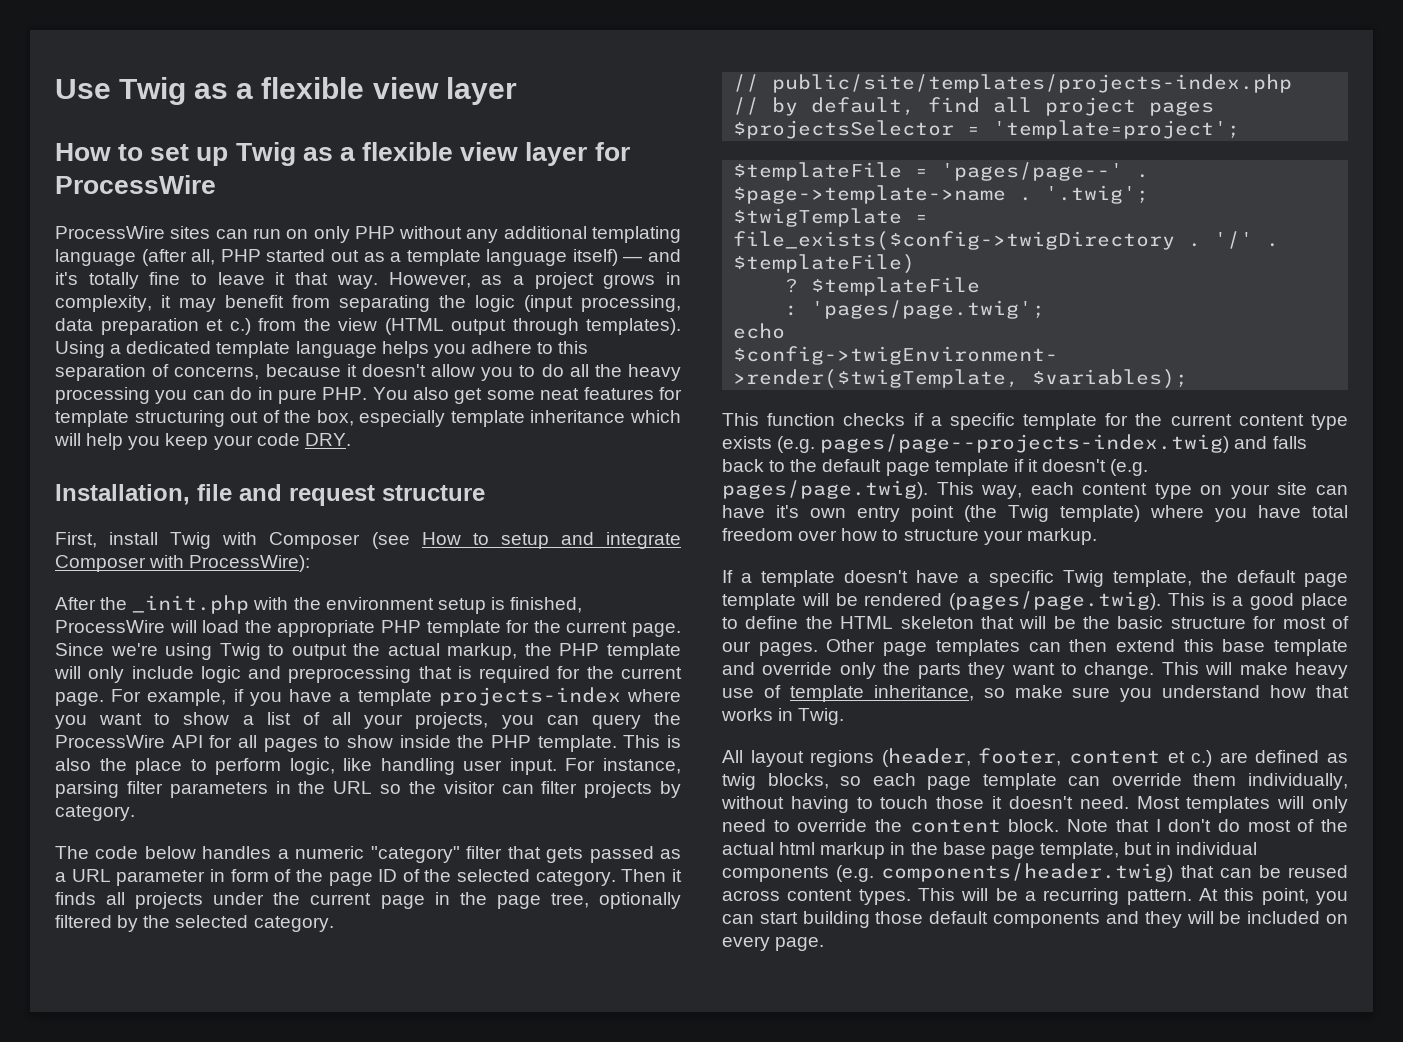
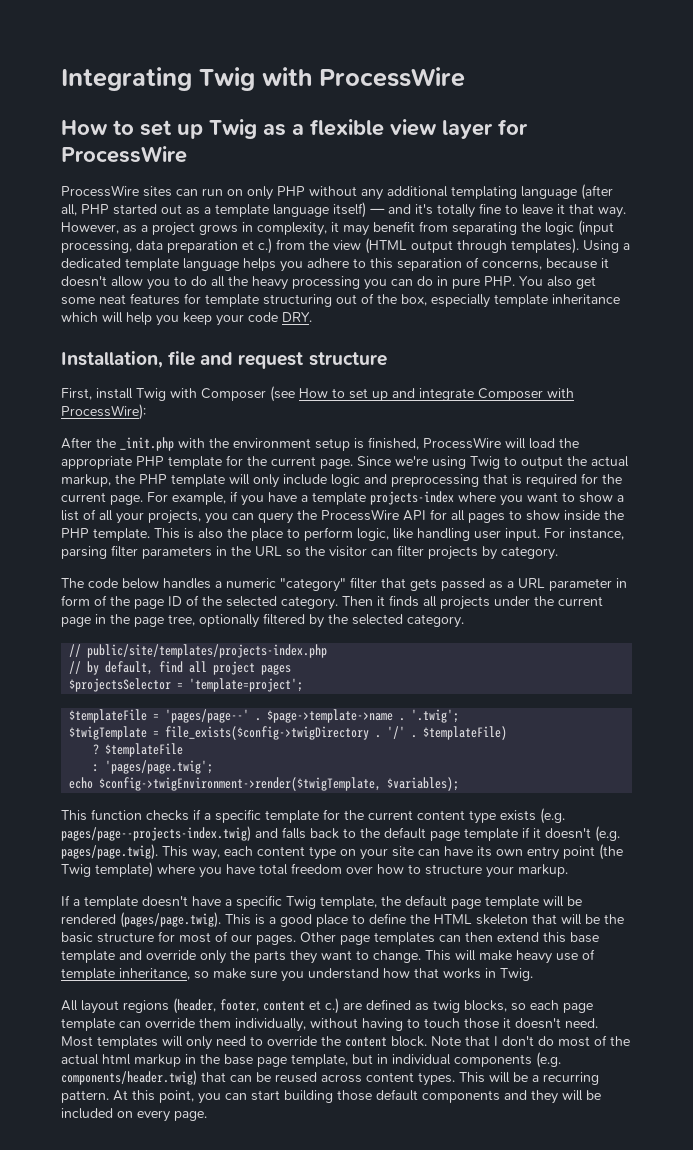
- Use Twig as a flexible view layer
+ Integrating Twig with ProcessWire
- First, install Twig with Composer (see How to setup and integrate Composer with ProcessWire):
+ First, install Twig with Composer (see How to set up and integrate Composer with ProcessWire):
- This function checks if a specific template for the current content type exists (e.g. pages/page--projects-index.twig) and falls back to the default page template if it doesn't (e.g. pages/page.twig). This way, each content type on your site can have it's own entry point (the Twig template) where you have total freedom over how to structure your markup.
+ This function checks if a specific template for the current content type exists (e.g. pages/page--projects-index.twig) and falls back to the default page template if it doesn't (e.g. pages/page.twig). This way, each content type on your site can have its own entry point (the Twig template) where you have total freedom over how to structure your markup.

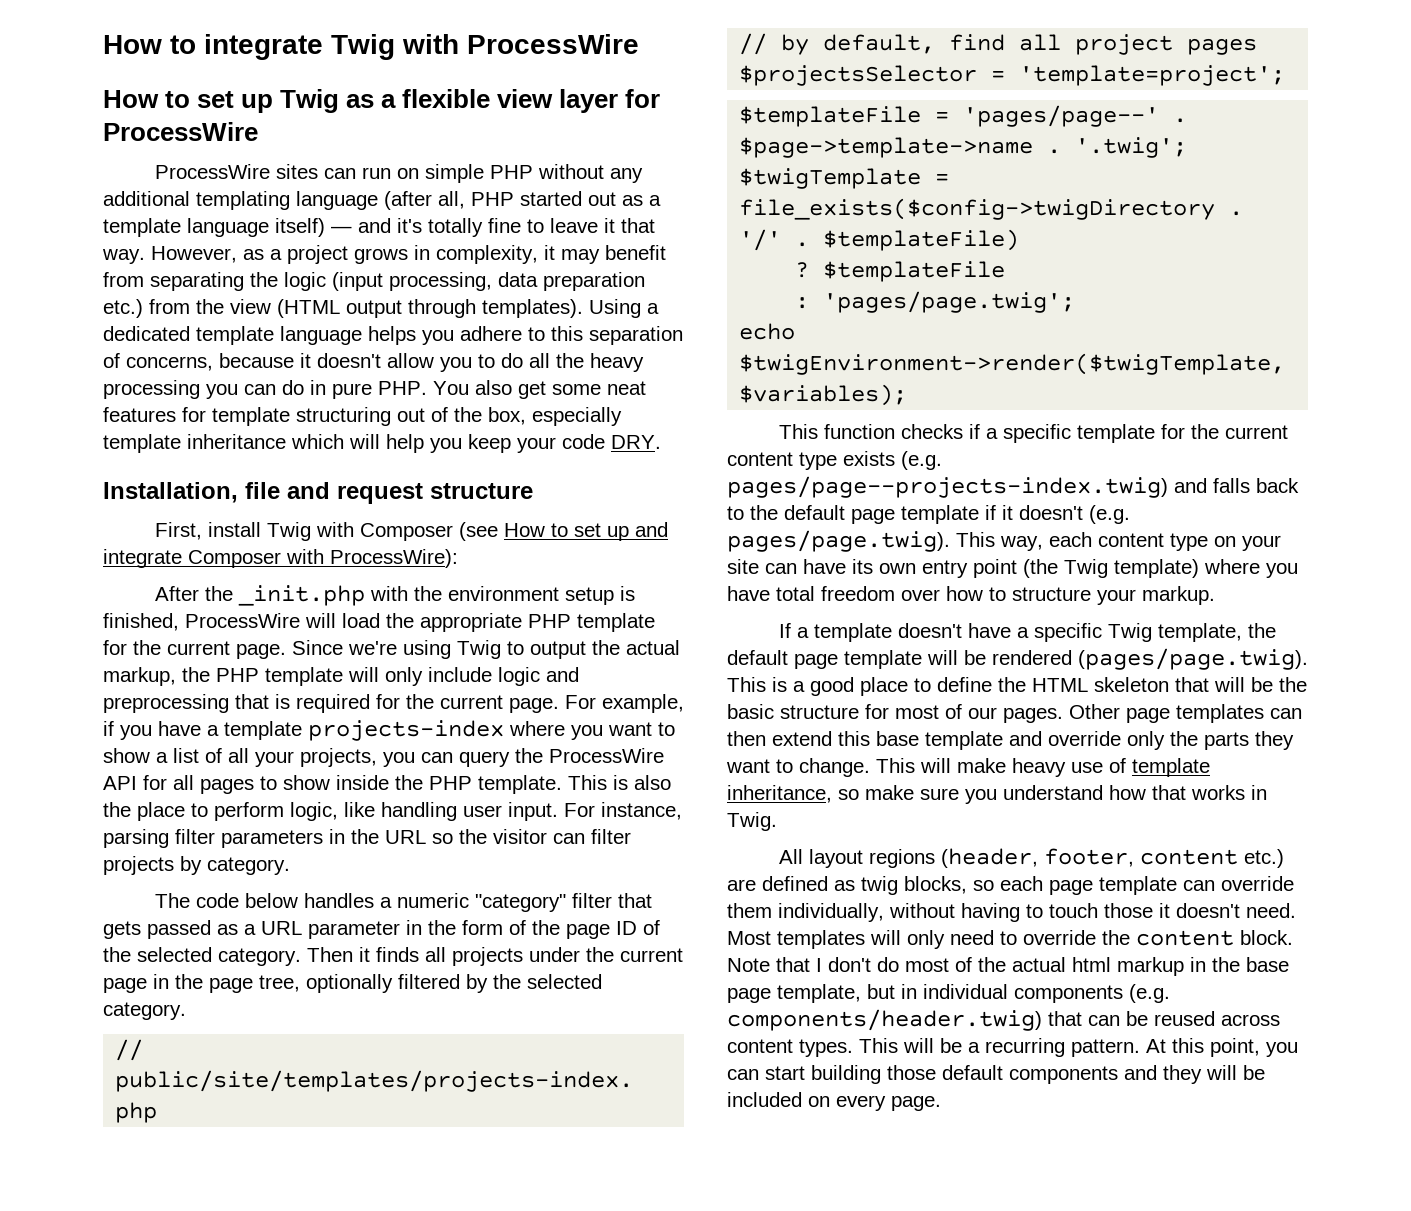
- Integrating Twig with ProcessWire
+ How to integrate Twig with ProcessWire
- ProcessWire sites can run on only PHP without any additional templating language (after all, PHP started out as a template language itself) — and it's totally fine to leave it that way.
+ ProcessWire sites can run on simple PHP without any additional templating language (after all, PHP started out as a template language itself) — and it's totally fine to leave it that way.
- However, as a project grows in complexity, it may benefit from separating the logic (input processing, data preparation et c.) from the view (HTML output through templates).
+ However, as a project grows in complexity, it may benefit from separating the logic (input processing, data preparation etc.) from the view (HTML output through templates).
- The code below handles a numeric "category" filter that gets passed as a URL parameter in form of the page ID of the selected category.
+ The code below handles a numeric "category" filter that gets passed as a URL parameter in the form of the page ID of the selected category.
- echo $config->twigEnvironment->render($twigTemplate, $variables);
+ echo $twigEnvironment->render($twigTemplate, $variables);
- All layout regions (header, footer, content et c.) are defined as twig blocks, so each page template can override them individually, without having to touch those it doesn't need.
+ All layout regions (header, footer, content etc.) are defined as twig blocks, so each page template can override them individually, without having to touch those it doesn't need.

